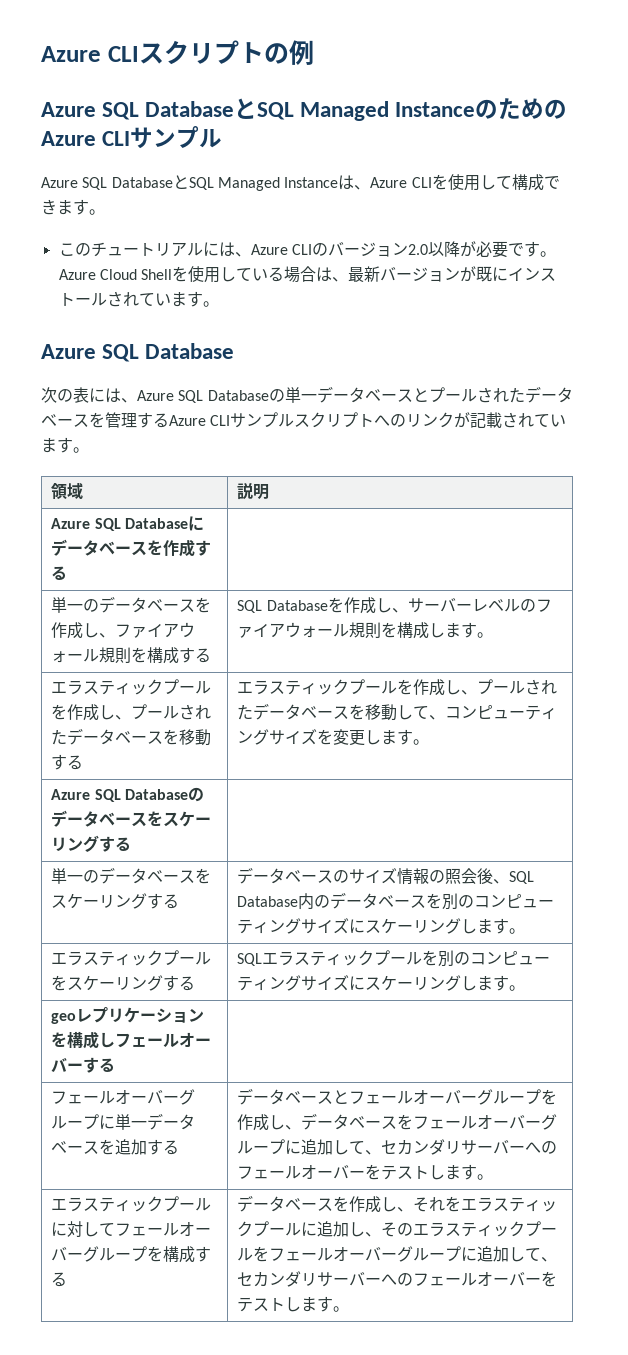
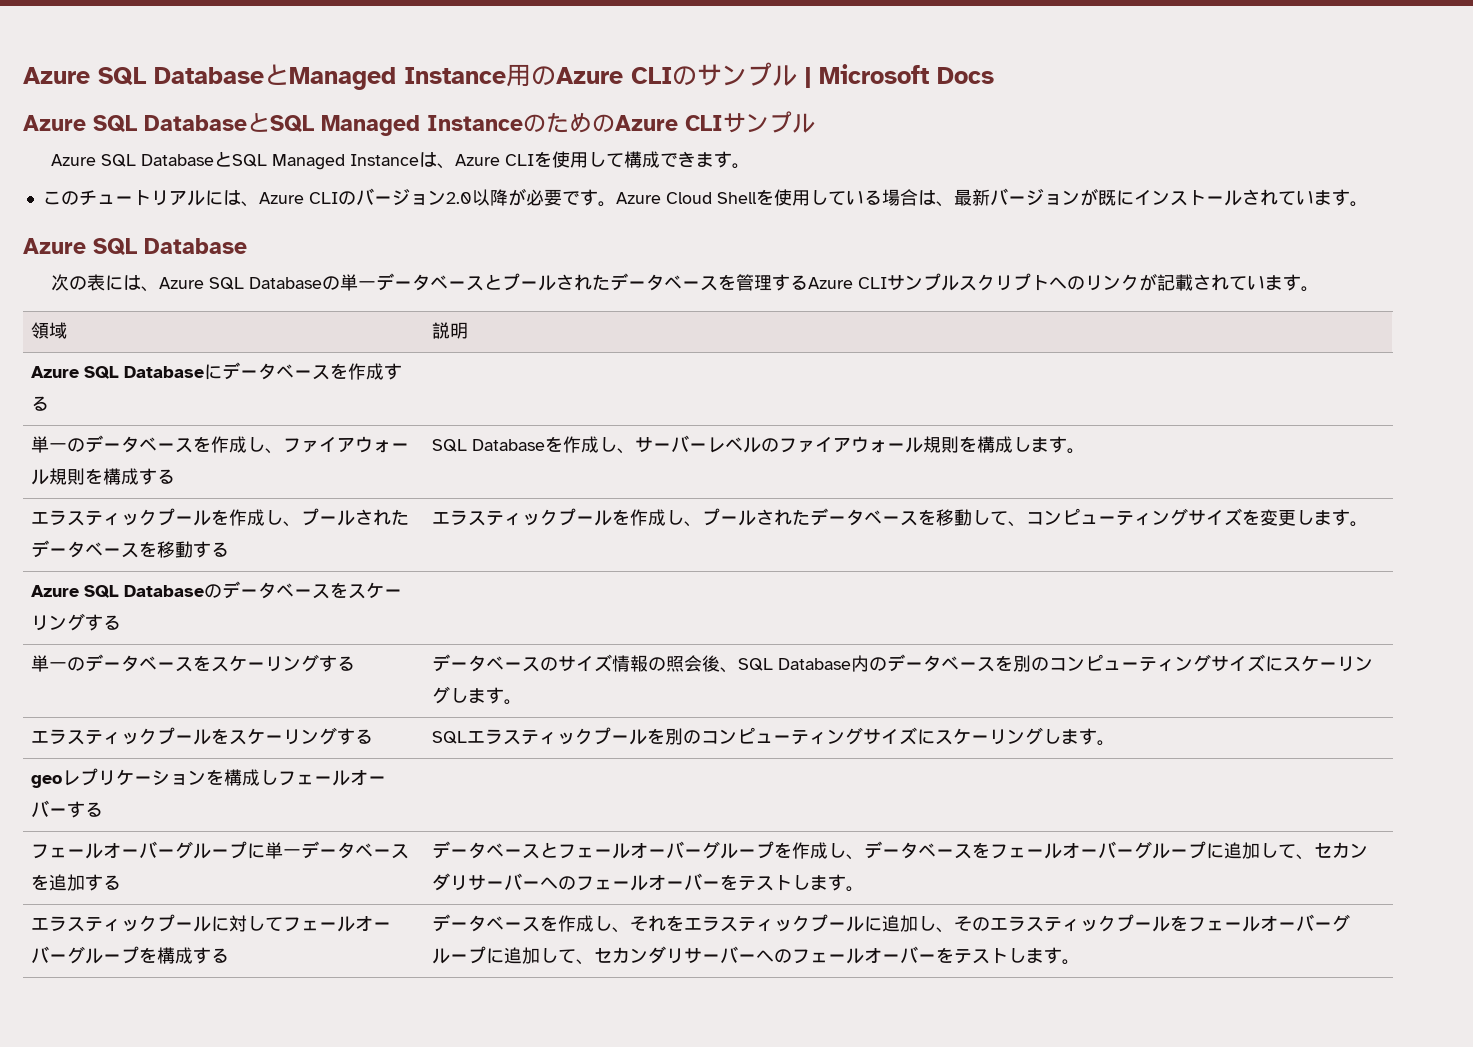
- Azure CLIスクリプトの例
+ Azure SQL DatabaseとManaged Instance用のAzure CLIのサンプル | Microsoft Docs

